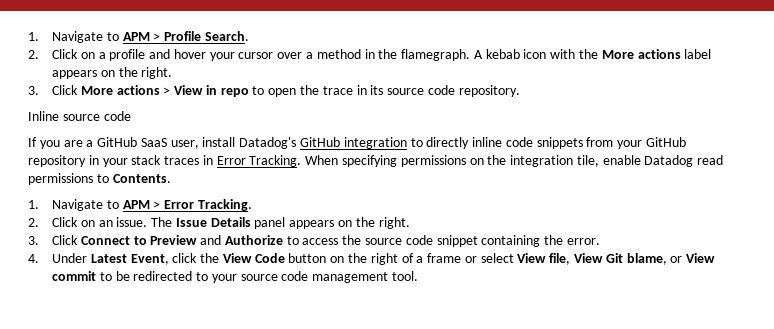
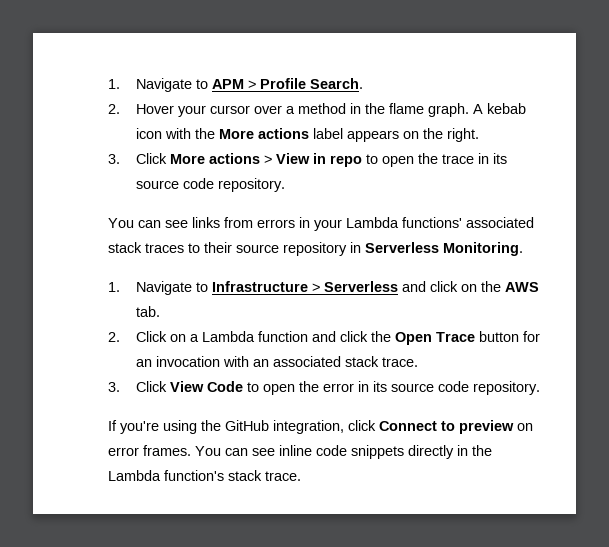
- 2. Click on a profile and hover your cursor over a method in the flamegraph.
+ 2. Hover your cursor over a method in the flame graph.
- Inline source code
- If you are a GitHub SaaS user, install Datadog's GitHub integration to directly inline code snippets from your GitHub repository in your stack traces in Error Tracking. When specifying permissions on the integration tile, enable Datadog read permissions to Contents.
- 1. Navigate to APM > Error Tracking.
- 2. Click on an issue. The Issue Details panel appears on the right.
- 3. Click Connect to Preview and Authorize to access the source code snippet containing the error.
- 4. Under Latest Event, click the View Code button on the right of a frame or select View file, View Git blame, or View commit to be redirected to your source code management tool.
+ You can see links from errors in your Lambda functions' associated stack traces to their source repository in Serverless Monitoring.
+ 1. Navigate to Infrastructure > Serverless and click on the AWS tab.
+ 2. Click on a Lambda function and click the Open Trace button for an invocation with an associated stack trace.
+ 3. Click View Code to open the error in its source code repository.
+ If you're using the GitHub integration, click Connect to preview on error frames. You can see inline code snippets directly in the Lambda function's stack trace.

